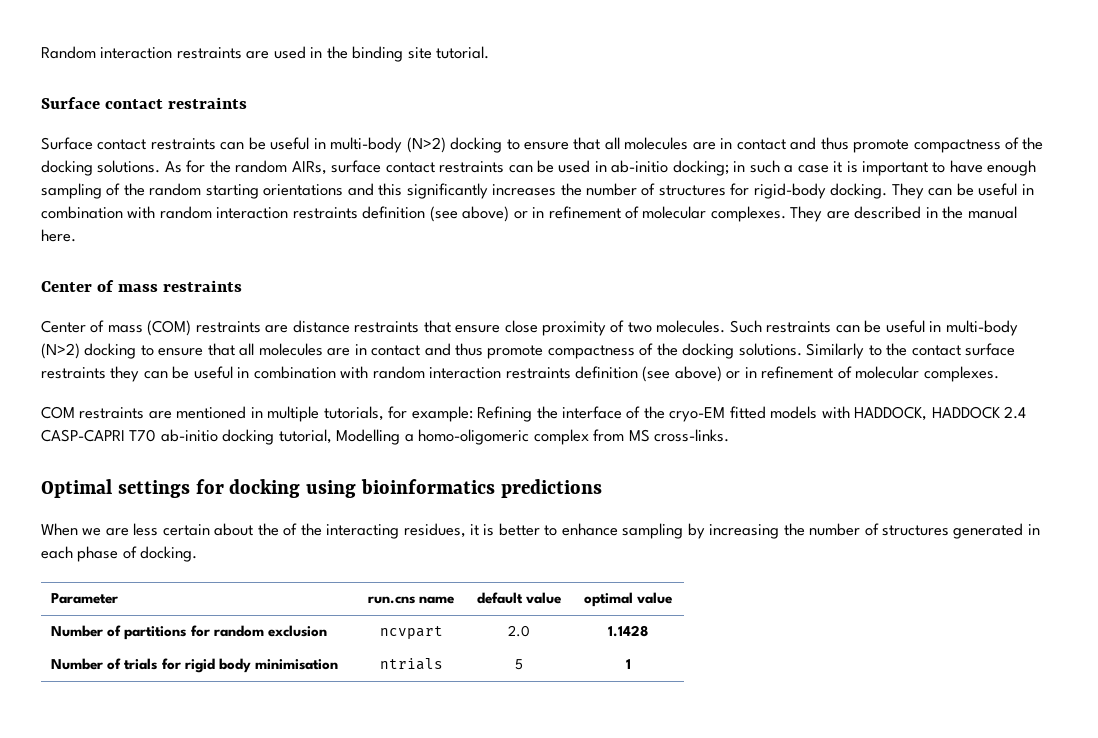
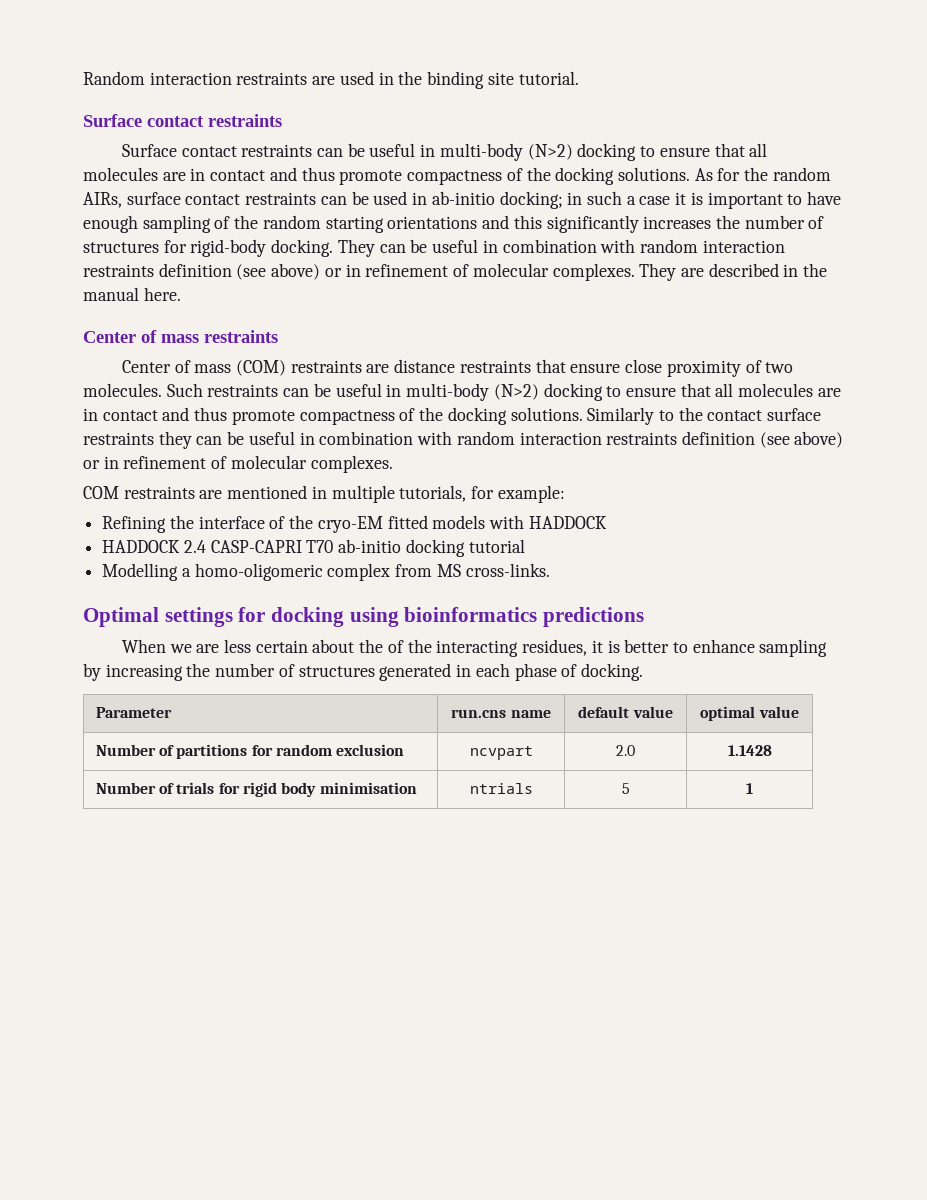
- COM restraints are mentioned in multiple tutorials, for example: Refining the interface of the cryo-EM fitted models with HADDOCK, HADDOCK 2.4 CASP-CAPRI T70 ab-initio docking tutorial, Modelling a homo-oligomeric complex from MS cross-links.
+ COM restraints are mentioned in multiple tutorials, for example:
+ Refining the interface of the cryo-EM fitted models with HADDOCK
+ HADDOCK 2.4 CASP-CAPRI T70 ab-initio docking tutorial
+ Modelling a homo-oligomeric complex from MS cross-links.

